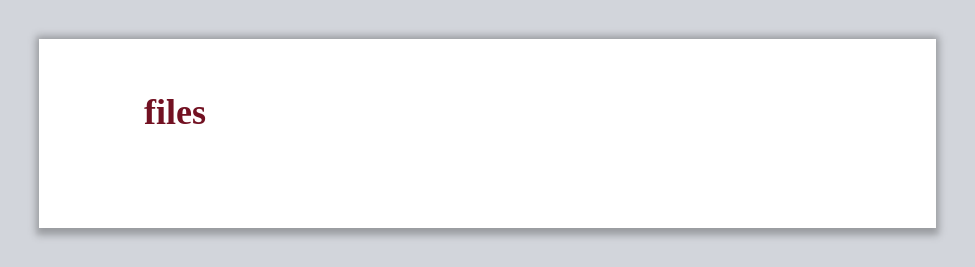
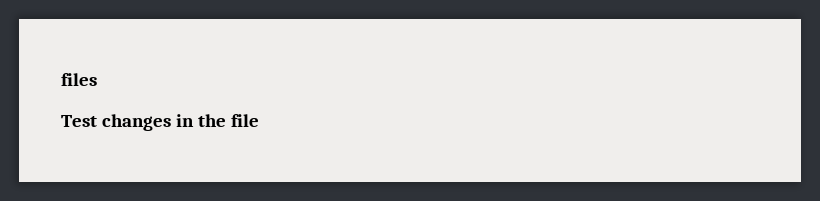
+ Test changes in the file

